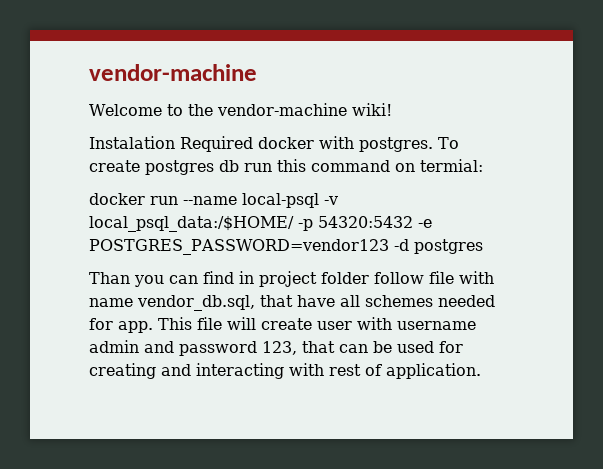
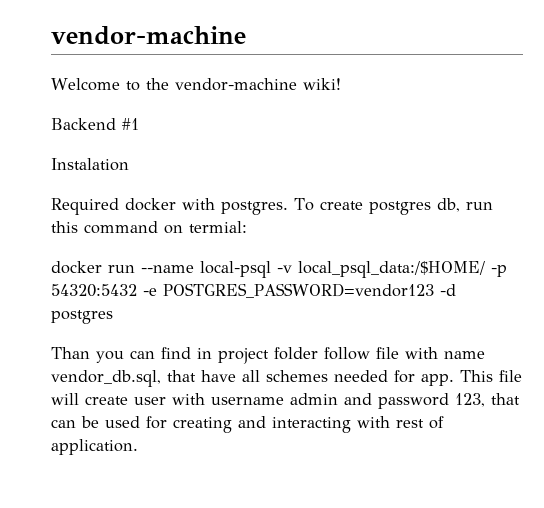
+ Backend #1
- Instalation Required docker with postgres.
+ Instalation
+ Required docker with postgres.
- To create postgres db run this command on termial:
+ To create postgres db, run this command on termial:

